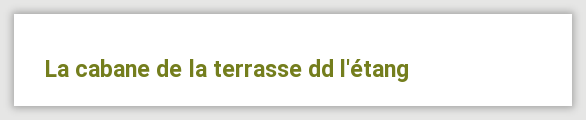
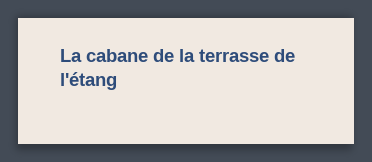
- La cabane de la terrasse dd l'étang
+ La cabane de la terrasse de l'étang

